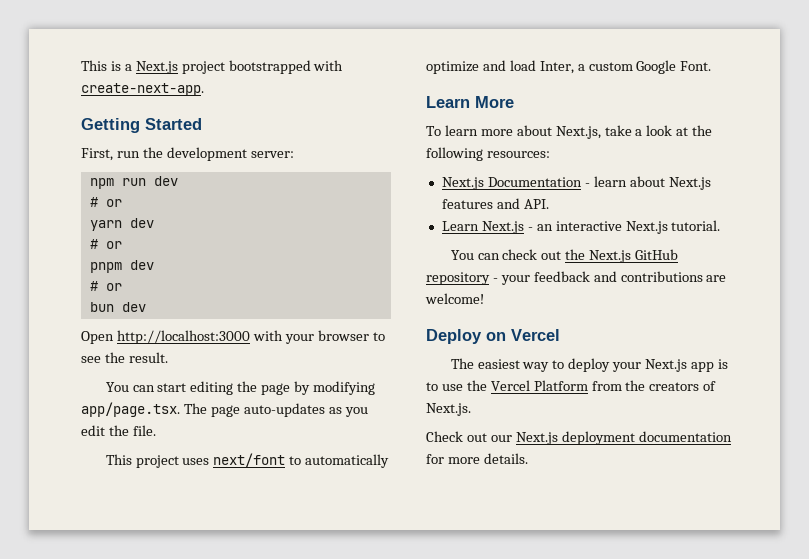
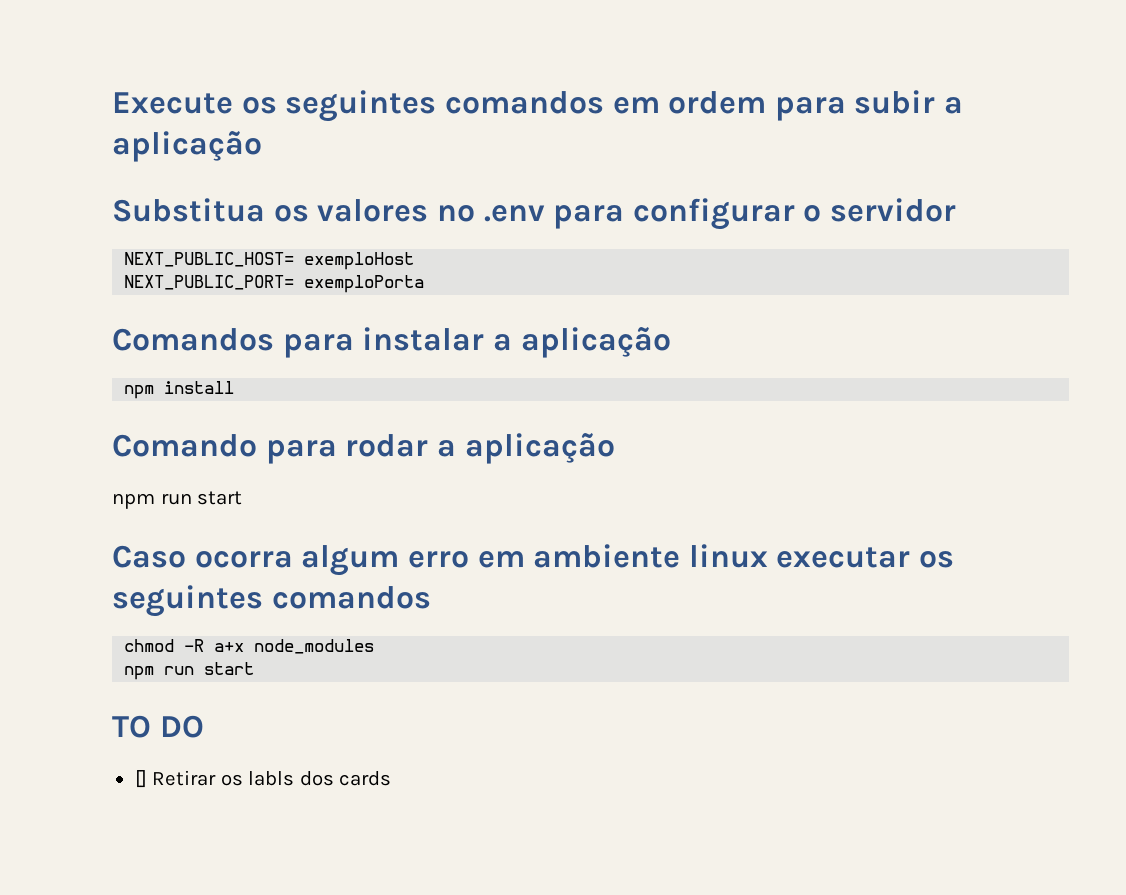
- This is a Next.js project bootstrapped with create-next-app.
- Getting Started
- First, run the development server:
- npm run dev
- # or
- yarn dev
- # or
- pnpm dev
- # or
- bun dev
- Open http://localhost:3000 with your browser to see the result.
- You can start editing the page by modifying app/page.tsx. The page auto-updates as you edit the file.
- This project uses next/font to automatically optimize and load Inter, a custom Google Font.
- Learn More
- To learn more about Next.js, take a look at the following resources:
- Next.js Documentation - learn about Next.js features and API.
- Learn Next.js - an interactive Next.js tutorial.
- You can check out the Next.js GitHub repository - your feedback and contributions are welcome!
- Deploy on Vercel
- The easiest way to deploy your Next.js app is to use the Vercel Platform from the creators of Next.js.
- Check out our Next.js deployment documentation for more details.
+ Execute os seguintes comandos em ordem para subir a aplicação
+ Substitua os valores no .env para configurar o servidor
+ NEXT_PUBLIC_HOST= exemploHost
+ NEXT_PUBLIC_PORT= exemploPorta
+ Comandos para instalar a aplicação
+ npm install
+ Comando para rodar a aplicação
+ npm run start
+ Caso ocorra algum erro em ambiente linux executar os seguintes comandos
+ chmod -R a+x node_modules
+ npm run start
+ TO DO
+ [] Retirar os labls dos cards

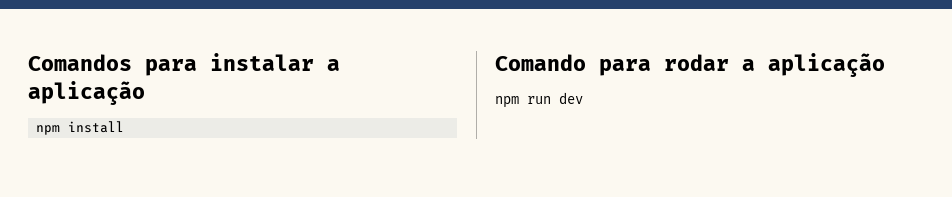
- Execute os seguintes comandos em ordem para subir a aplicação
- Substitua os valores no .env para configurar o servidor
- NEXT_PUBLIC_HOST= exemploHost
- NEXT_PUBLIC_PORT= exemploPorta
  Comando para rodar a aplicação
- npm run start
- Caso ocorra algum erro em ambiente linux executar os seguintes comandos
- chmod -R a+x node_modules
- npm run start
- TO DO
- [] Retirar os labls dos cards
+ npm run dev

